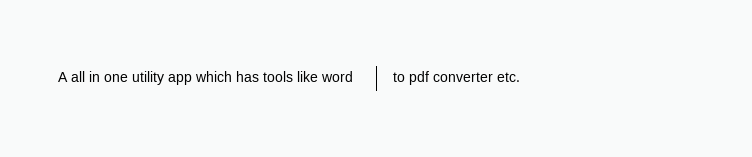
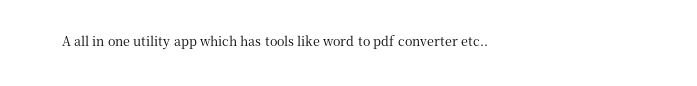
- A all in one utility app which has tools like word to pdf converter etc.
+ A all in one utility app which has tools like word to pdf converter etc..

